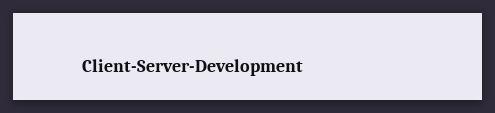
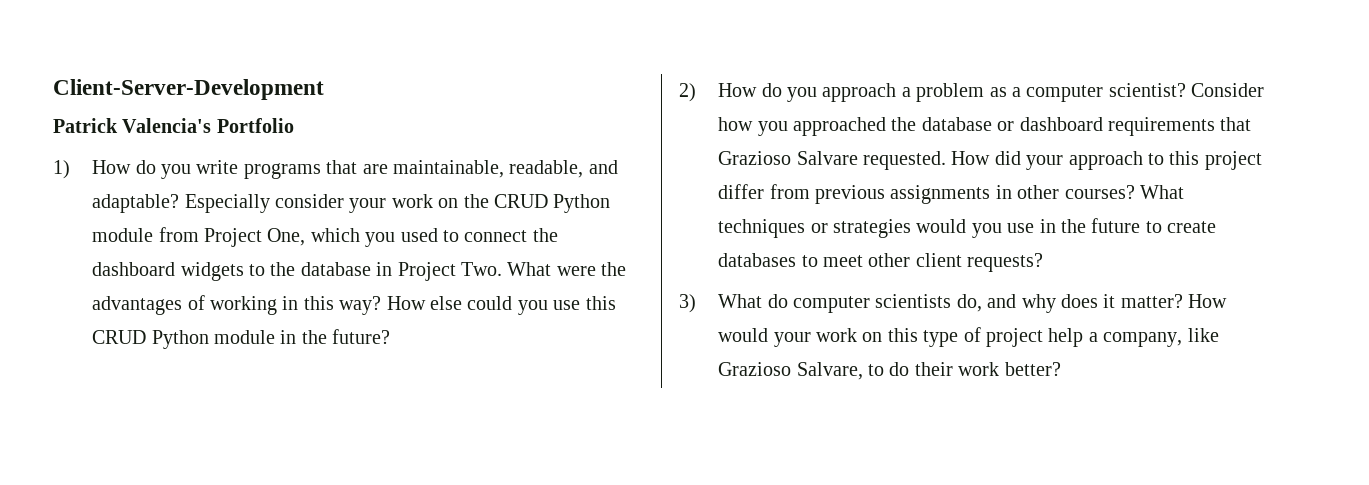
+ Patrick Valencia's Portfolio
+ 1) How do you write programs that are maintainable, readable, and adaptable? Especially consider your work on the CRUD Python module from Project One, which you used to connect the dashboard widgets to the database in Project Two. What were the advantages of working in this way? How else could you use this CRUD Python module in the future?
+ 2) How do you approach a problem as a computer scientist? Consider how you approached the database or dashboard requirements that Grazioso Salvare requested. How did your approach to this project differ from previous assignments in other courses? What techniques or strategies would you use in the future to create databases to meet other client requests?
+ 3) What do computer scientists do, and why does it matter? How would your work on this type of project help a company, like Grazioso Salvare, to do their work better?

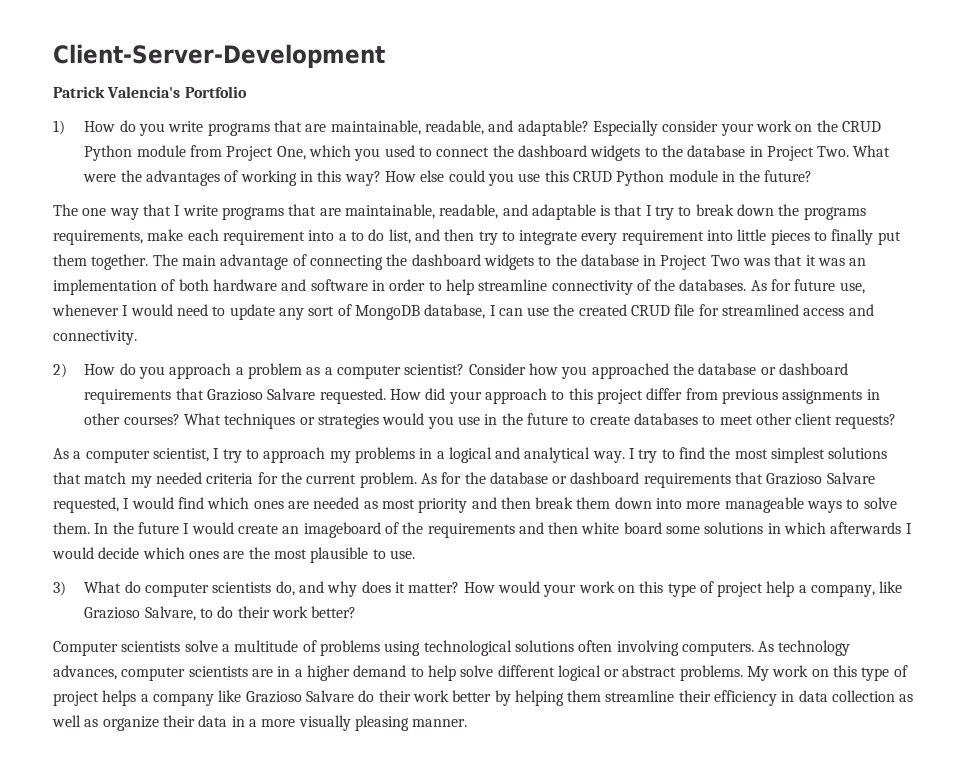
+ The one way that I write programs that are maintainable, readable, and adaptable is that I try to break down the programs requirements, make each requirement into a to do list, and then try to integrate every requirement into little pieces to finally put them together. The main advantage of connecting the dashboard widgets to the database in Project Two was that it was an implementation of both hardware and software in order to help streamline connectivity of the databases. As for future use, whenever I would need to update any sort of MongoDB database, I can use the created CRUD file for streamlined access and connectivity.
+ As a computer scientist, I try to approach my problems in a logical and analytical way. I try to find the most simplest solutions that match my needed criteria for the current problem. As for the database or dashboard requirements that Grazioso Salvare requested, I would find which ones are needed as most priority and then break them down into more manageable ways to solve them. In the future I would create an imageboard of the requirements and then white board some solutions in which afterwards I would decide which ones are the most plausible to use.
+ Computer scientists solve a multitude of problems using technological solutions often involving computers. As technology advances, computer scientists are in a higher demand to help solve different logical or abstract problems. My work on this type of project helps a company like Grazioso Salvare do their work better by helping them streamline their efficiency in data collection as well as organize their data in a more visually pleasing manner.

